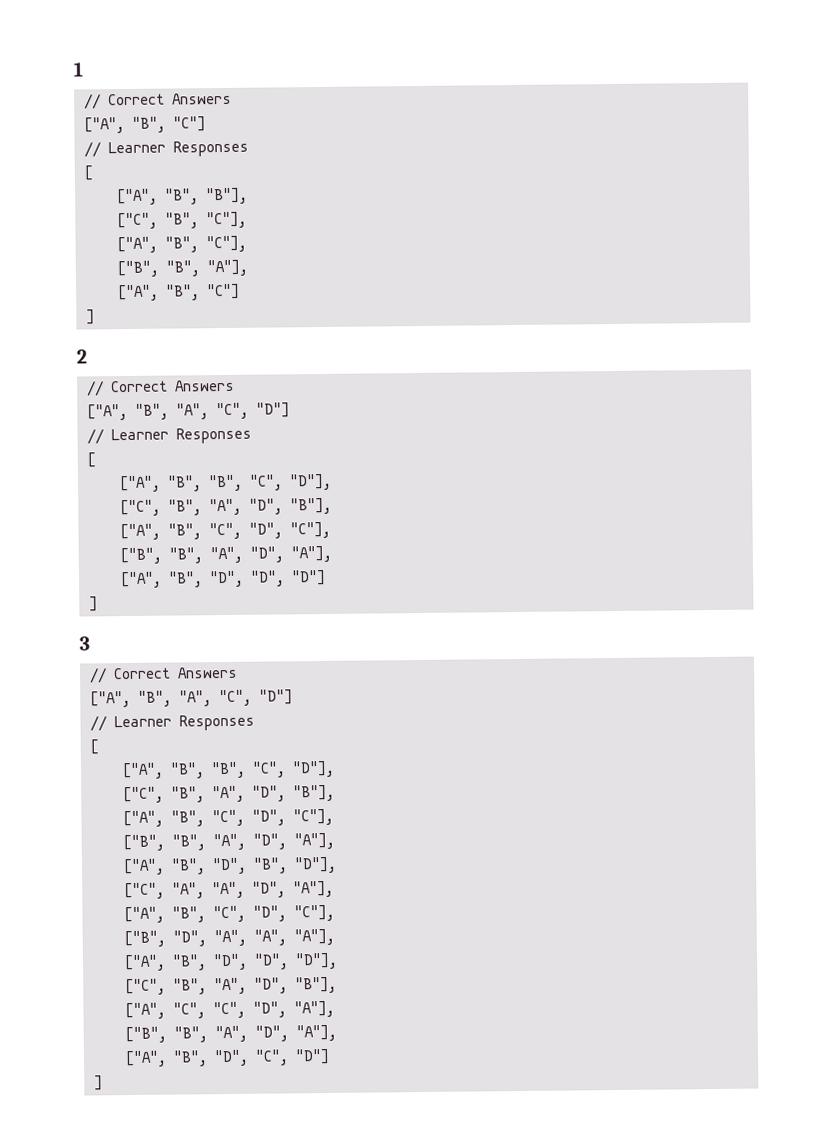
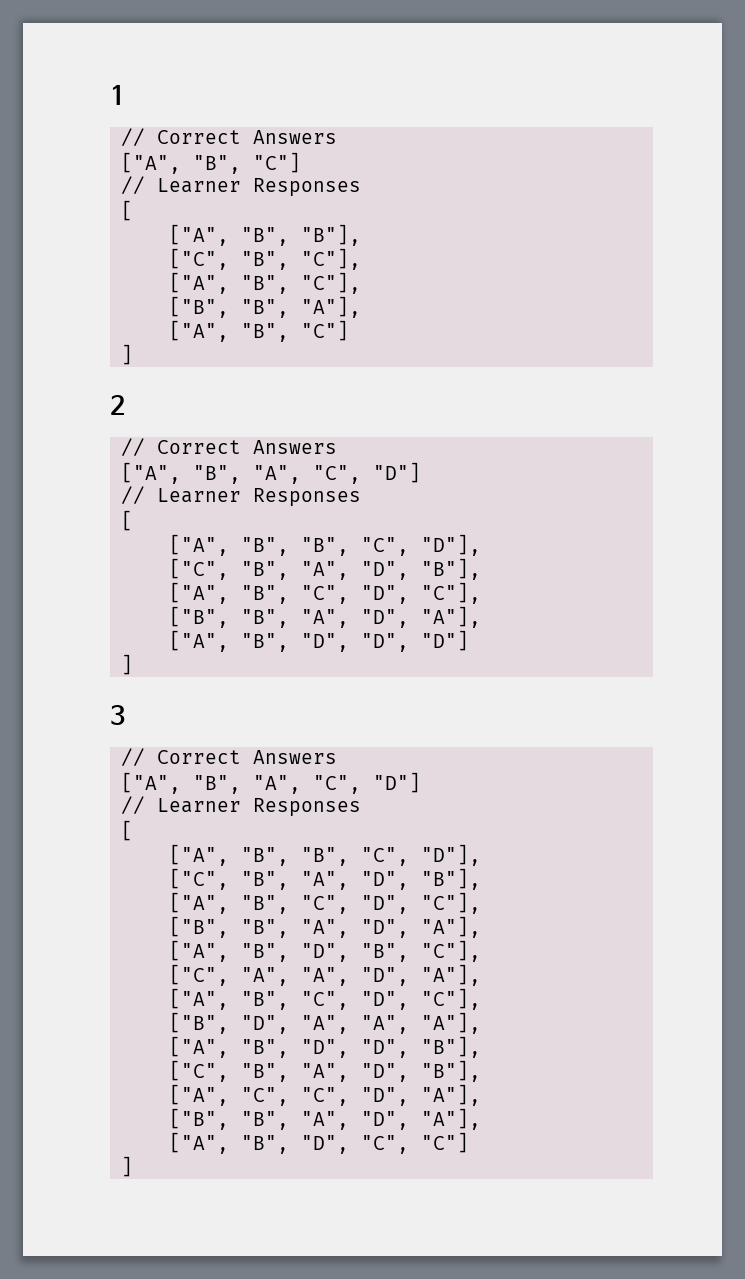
- ["A", "B", "D", "B", "D"],
+ ["A", "B", "D", "B", "C"],
- ["A", "B", "D", "D", "D"],
+ ["A", "B", "D", "D", "B"],
- ["A", "B", "D", "C", "D"]
+ ["A", "B", "D", "C", "C"]

